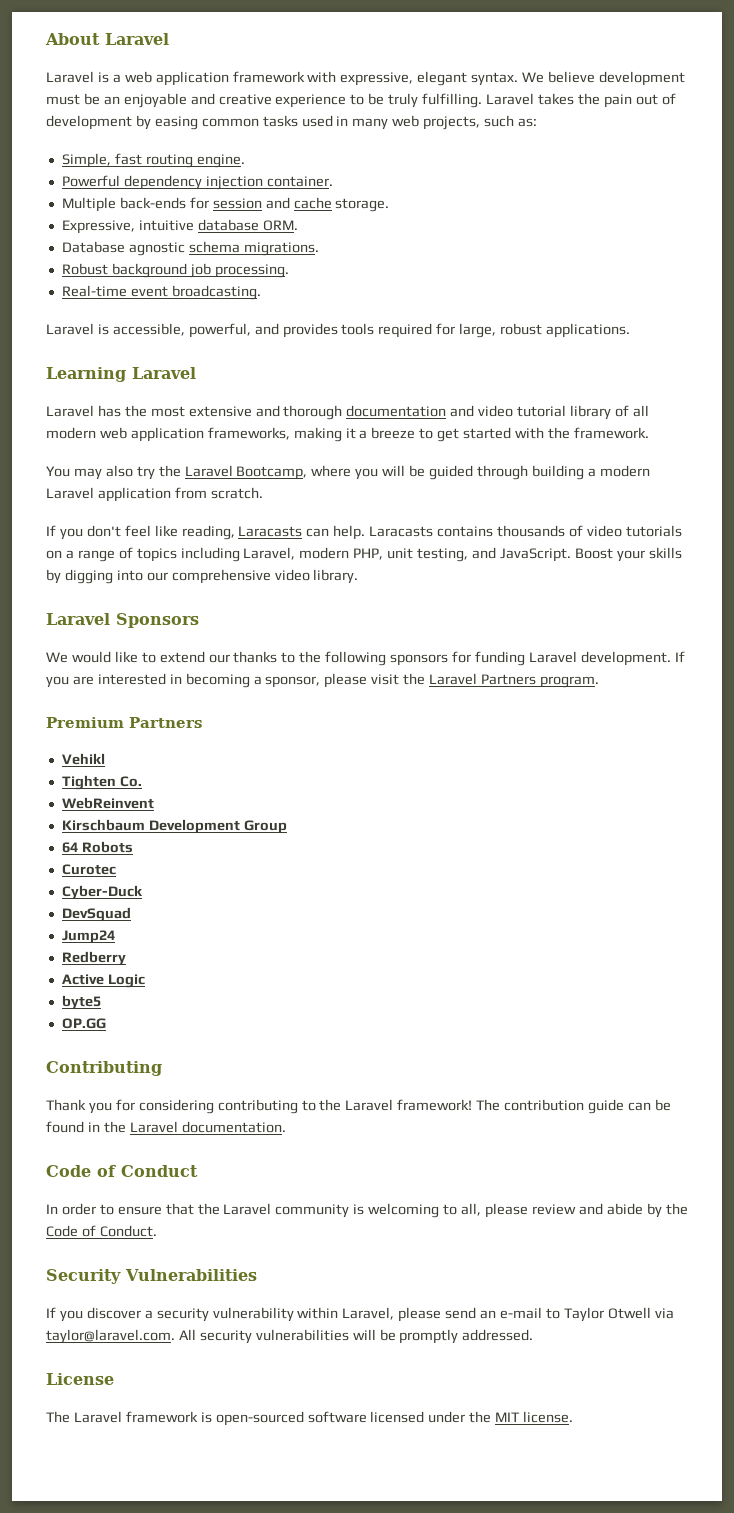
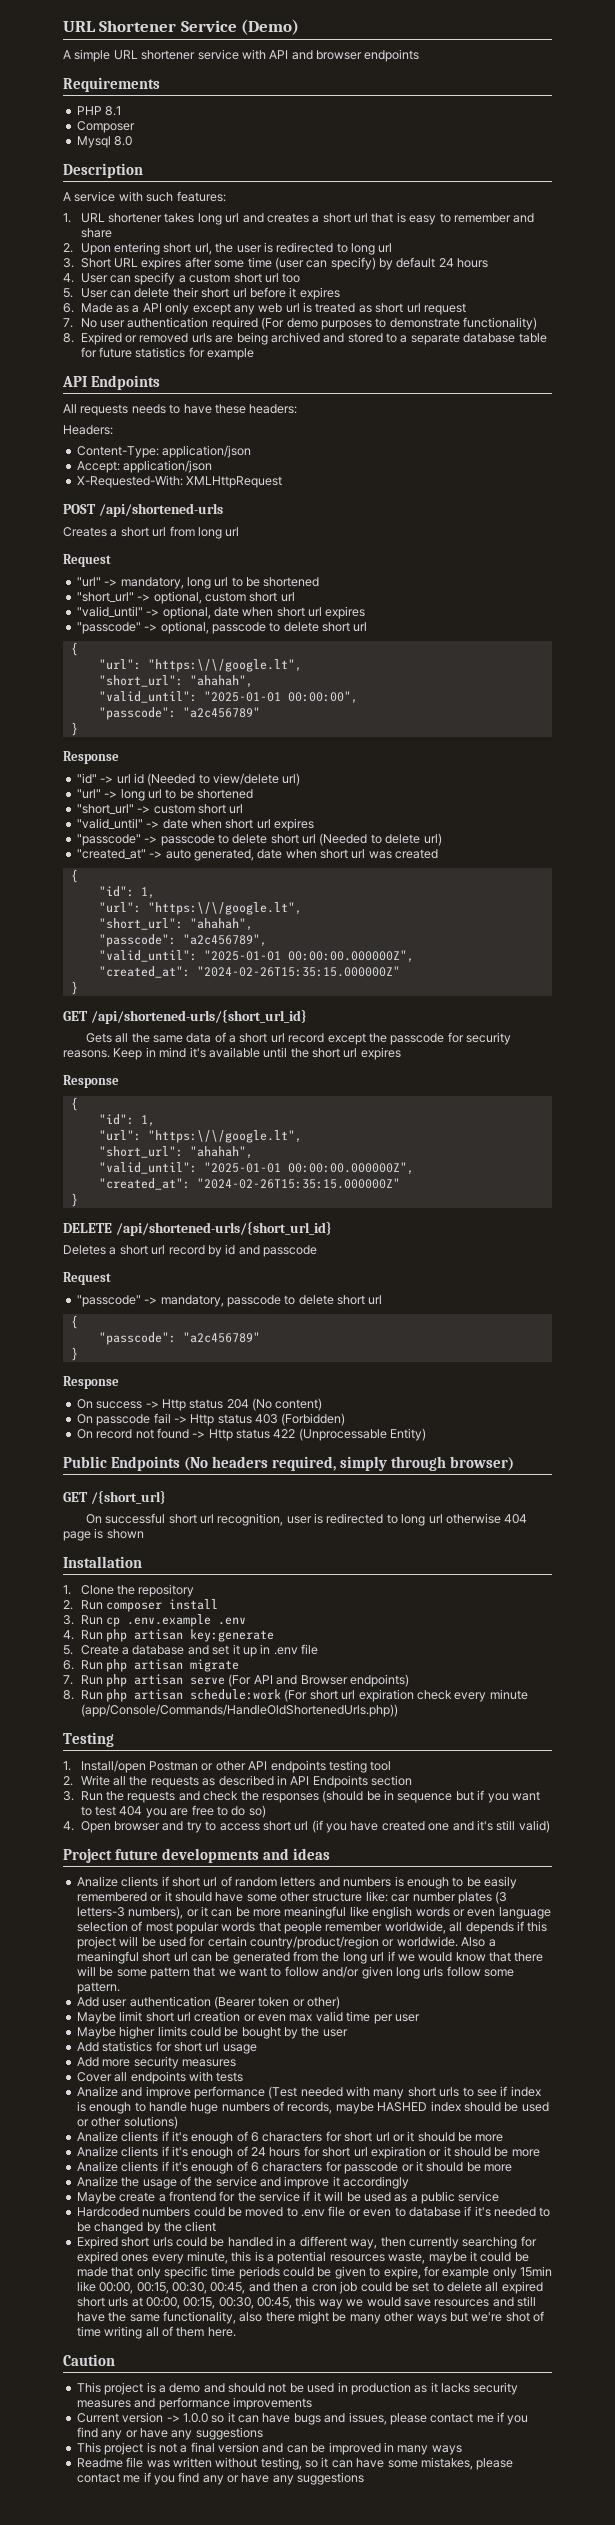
- About Laravel
- Laravel is a web application framework with expressive, elegant syntax. We believe development must be an enjoyable and creative experience to be truly fulfilling. Laravel takes the pain out of development by easing common tasks used in many web projects, such as:
- Simple, fast routing engine.
- Powerful dependency injection container.
- Multiple back-ends for session and cache storage.
- Expressive, intuitive database ORM.
- Database agnostic schema migrations.
- Robust background job processing.
- Real-time event broadcasting.
- Laravel is accessible, powerful, and provides tools required for large, robust applications.
- Learning Laravel
- Laravel has the most extensive and thorough documentation and video tutorial library of all modern web application frameworks, making it a breeze to get started with the framework.
- You may also try the Laravel Bootcamp, where you will be guided through building a modern Laravel application from scratch.
- If you don't feel like reading, Laracasts can help. Laracasts contains thousands of video tutorials on a range of topics including Laravel, modern PHP, unit testing, and JavaScript. Boost your skills by digging into our comprehensive video library.
- Laravel Sponsors
- We would like to extend our thanks to the following sponsors for funding Laravel development. If you are interested in becoming a sponsor, please visit the Laravel Partners program.
- Premium Partners
- Vehikl
- Tighten Co.
- WebReinvent
- Kirschbaum Development Group
- 64 Robots
- Curotec
- Cyber-Duck
- DevSquad
- Jump24
- Redberry
- Active Logic
- byte5
- OP.GG
- Contributing
- Thank you for considering contributing to the Laravel framework! The contribution guide can be found in the Laravel documentation.
- Code of Conduct
- In order to ensure that the Laravel community is welcoming to all, please review and abide by the Code of Conduct.
- Security Vulnerabilities
- If you discover a security vulnerability within Laravel, please send an e-mail to Taylor Otwell via taylor@laravel.com. All security vulnerabilities will be promptly addressed.
- License
- The Laravel framework is open-sourced software licensed under the MIT license.
+ URL Shortener Service (Demo)
+ A simple URL shortener service with API and browser endpoints
+ Requirements
+ PHP 8.1
+ Composer
+ Mysql 8.0
+ Description
+ A service with such features:
+ 1. URL shortener takes long url and creates a short url that is easy to remember and share
+ 2. Upon entering short url, the user is redirected to long url
+ 3. Short URL expires after some time (user can specify) by default 24 hours
+ 4. User can specify a custom short url too
+ 5. User can delete their short url before it expires
+ 6. Made as a API only except any web url is treated as short url request
+ 7. No user authentication required (For demo purposes to demonstrate functionality)
+ 8. Expired or removed urls are being archived and stored to a separate database table for future statistics for example
+ API Endpoints
+ All requests needs to have these headers:
+ Headers:
+ Content-Type: application/json
+ Accept: application/json
+ X-Requested-With: XMLHttpRequest
+ POST /api/shortened-urls
+ Creates a short url from long url
+ Request
+ "url" -> mandatory, long url to be shortened
+ "short_url" -> optional, custom short url
+ "valid_until" -> optional, date when short url expires
+ "passcode" -> optional, passcode to delete short url
+ {
+ "url": "https:\/\/google.lt",
+ "short_url": "ahahah",
+ "valid_until": "2025-01-01 00:00:00",
+ "passcode": "a2c456789"
+ }
+ Response
+ "id" -> url id (Needed to view/delete url)
+ "url" -> long url to be shortened
+ "short_url" -> custom short url
+ "valid_until" -> date when short url expires
+ "passcode" -> passcode to delete short url (Needed to delete url)
+ "created_at" -> auto generated, date when short url was created
+ {
+ "id": 1,
+ "url": "https:\/\/google.lt",
+ "short_url": "ahahah",
+ "passcode": "a2c456789",
+ "valid_until": "2025-01-01 00:00:00.000000Z",
+ "created_at": "2024-02-26T15:35:15.000000Z"
+ }
+ GET /api/shortened-urls/{short_url_id}
+ Gets all the same data of a short url record except the passcode for security reasons. Keep in mind it's available until the short url expires
+ Response
+ {
+ "id": 1,
+ "url": "https:\/\/google.lt",
+ "short_url": "ahahah",
+ "valid_until": "2025-01-01 00:00:00.000000Z",
+ "created_at": "2024-02-26T15:35:15.000000Z"
+ }
+ DELETE /api/shortened-urls/{short_url_id}
+ Deletes a short url record by id and passcode
+ Request
+ "passcode" -> mandatory, passcode to delete short url
+ {
+ "passcode": "a2c456789"
+ }
+ Response
+ On success -> Http status 204 (No content)
+ On passcode fail -> Http status 403 (Forbidden)
+ On record not found -> Http status 422 (Unprocessable Entity)
+ Public Endpoints (No headers required, simply through browser)
+ GET /{short_url}
+ On successful short url recognition, user is redirected to long url otherwise 404 page is shown
+ Installation
+ 1. Clone the repository
+ 2. Run composer install
+ 3. Run cp .env.example .env
+ 4. Run php artisan key:generate
+ 5. Create a database and set it up in .env file
+ 6. Run php artisan migrate
+ 7. Run php artisan serve (For API and Browser endpoints)
+ 8. Run php artisan schedule:work (For short url expiration check every minute (app/Console/Commands/HandleOldShortenedUrls.php))
+ Testing
+ 1. Install/open Postman or other API endpoints testing tool
+ 2. Write all the requests as described in API Endpoints section
+ 3. Run the requests and check the responses (should be in sequence but if you want to test 404 you are free to do so)
+ 4. Open browser and try to access short url (if you have created one and it's still valid)
+ Project future developments and ideas
+ Analize clients if short url of random letters and numbers is enough to be easily remembered or it should have some other structure like: car number plates (3 letters-3 numbers), or it can be more meaningful like english words or even language selection of most popular words that people remember worldwide, all depends if this project will be used for certain country/product/region or worldwide. Also a meaningful short url can be generated from the long url if we would know that there will be some pattern that we want to follow and/or given long urls follow some pattern.
+ Add user authentication (Bearer token or other)
+ Maybe limit short url creation or even max valid time per user
+ Maybe higher limits could be bought by the user
+ Add statistics for short url usage
+ Add more security measures
+ Cover all endpoints with tests
+ Analize and improve performance (Test needed with many short urls to see if index is enough to handle huge numbers of records, maybe HASHED index should be used or other solutions)
+ Analize clients if it's enough of 6 characters for short url or it should be more
+ Analize clients if it's enough of 24 hours for short url expiration or it should be more
+ Analize clients if it's enough of 6 characters for passcode or it should be more
+ Analize the usage of the service and improve it accordingly
+ Maybe create a frontend for the service if it will be used as a public service
+ Hardcoded numbers could be moved to .env file or even to database if it's needed to be changed by the client
+ Expired short urls could be handled in a different way, then currently searching for expired ones every minute, this is a potential resources waste, maybe it could be made that only specific time periods could be given to expire, for example only 15min like 00:00, 00:15, 00:30, 00:45, and then a cron job could be set to delete all expired short urls at 00:00, 00:15, 00:30, 00:45, this way we would save resources and still have the same functionality, also there might be many other ways but we're shot of time writing all of them here.
+ Caution
+ This project is a demo and should not be used in production as it lacks security measures and performance improvements
+ Current version -> 1.0.0 so it can have bugs and issues, please contact me if you find any or have any suggestions
+ This project is not a final version and can be improved in many ways
+ Readme file was written without testing, so it can have some mistakes, please contact me if you find any or have any suggestions

